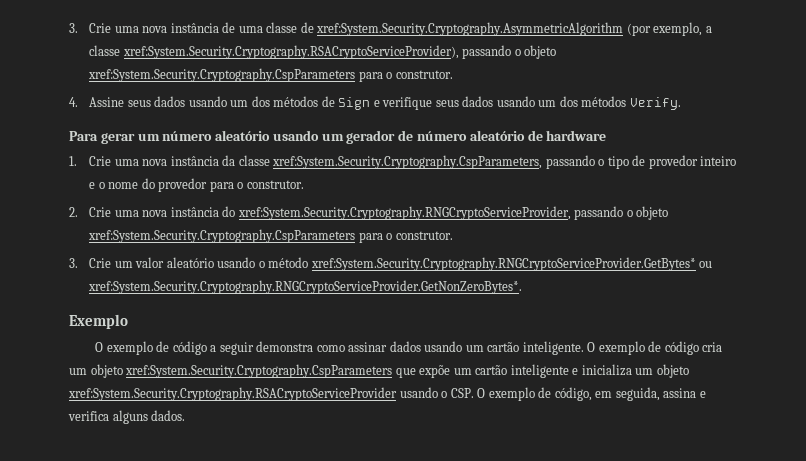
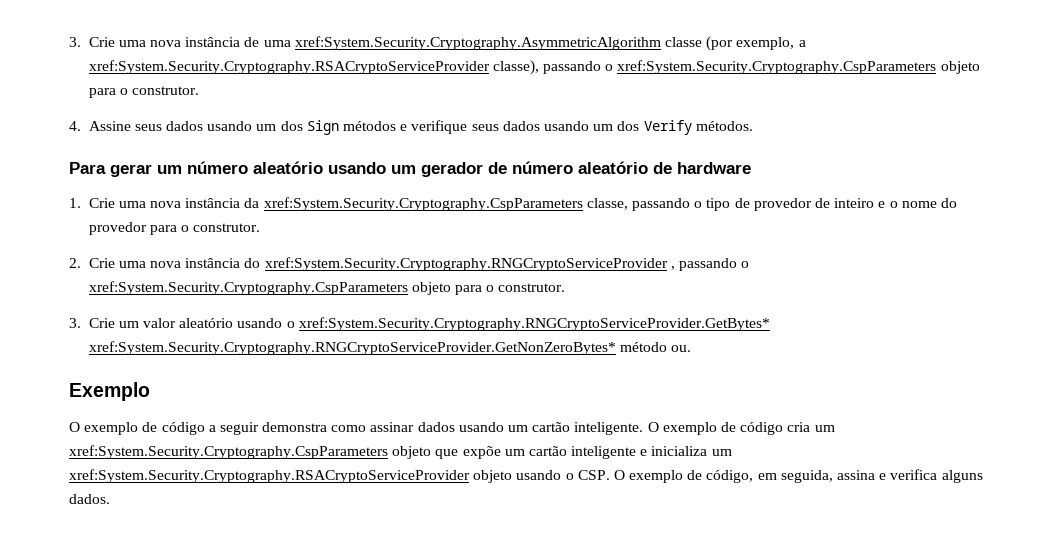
- 3. Crie uma nova instância de uma classe de xref:System.Security.Cryptography.AsymmetricAlgorithm (por exemplo, a classe xref:System.Security.Cryptography.RSACryptoServiceProvider), passando o objeto xref:System.Security.Cryptography.CspParameters para o construtor.
+ 3. Crie uma nova instância de uma xref:System.Security.Cryptography.AsymmetricAlgorithm classe (por exemplo, a xref:System.Security.Cryptography.RSACryptoServiceProvider classe), passando o xref:System.Security.Cryptography.CspParameters objeto para o construtor.
- 4. Assine seus dados usando um dos métodos de Sign e verifique seus dados usando um dos métodos Verify.
+ 4. Assine seus dados usando um dos Sign métodos e verifique seus dados usando um dos Verify métodos.
- 1. Crie uma nova instância da classe xref:System.Security.Cryptography.CspParameters, passando o tipo de provedor inteiro e o nome do provedor para o construtor.
+ 1. Crie uma nova instância da xref:System.Security.Cryptography.CspParameters classe, passando o tipo de provedor de inteiro e o nome do provedor para o construtor.
- 2. Crie uma nova instância do xref:System.Security.Cryptography.RNGCryptoServiceProvider, passando o objeto xref:System.Security.Cryptography.CspParameters para o construtor.
+ 2. Crie uma nova instância do xref:System.Security.Cryptography.RNGCryptoServiceProvider , passando o xref:System.Security.Cryptography.CspParameters objeto para o construtor.
- 3. Crie um valor aleatório usando o método xref:System.Security.Cryptography.RNGCryptoServiceProvider.GetBytes* ou xref:System.Security.Cryptography.RNGCryptoServiceProvider.GetNonZeroBytes*.
+ 3. Crie um valor aleatório usando o xref:System.Security.Cryptography.RNGCryptoServiceProvider.GetBytes* xref:System.Security.Cryptography.RNGCryptoServiceProvider.GetNonZeroBytes* método ou.
- O exemplo de código cria um objeto xref:System.Security.Cryptography.CspParameters que expõe um cartão inteligente e inicializa um objeto xref:System.Security.Cryptography.RSACryptoServiceProvider usando o CSP. O exemplo de código, em seguida, assina e verifica alguns dados.
+ O exemplo de código cria um xref:System.Security.Cryptography.CspParameters objeto que expõe um cartão inteligente e inicializa um xref:System.Security.Cryptography.RSACryptoServiceProvider objeto usando o CSP. O exemplo de código, em seguida, assina e verifica alguns dados.

